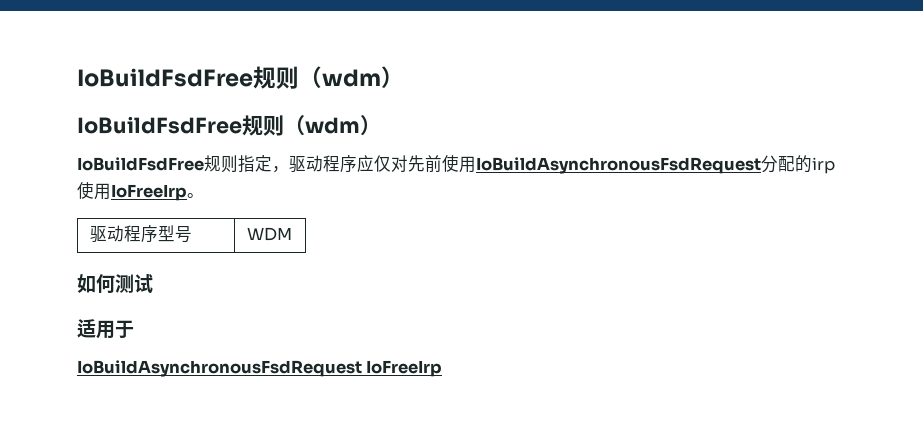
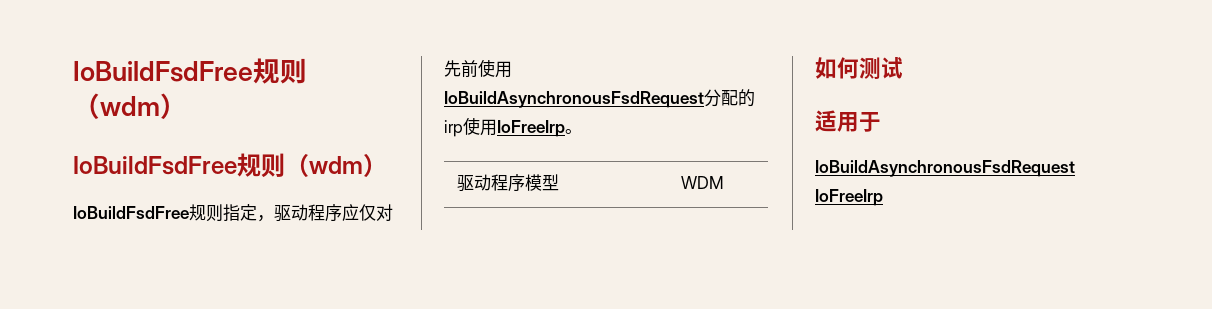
- 驱动程序型号 | WDM
+ 驱动程序模型 | WDM

